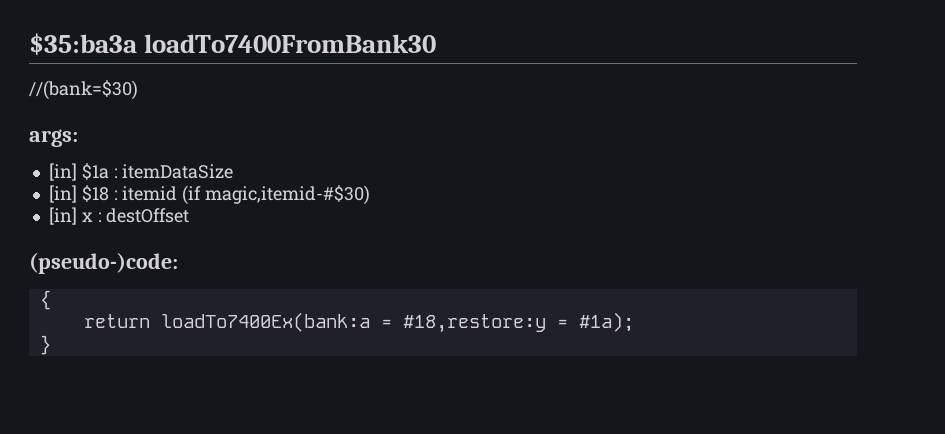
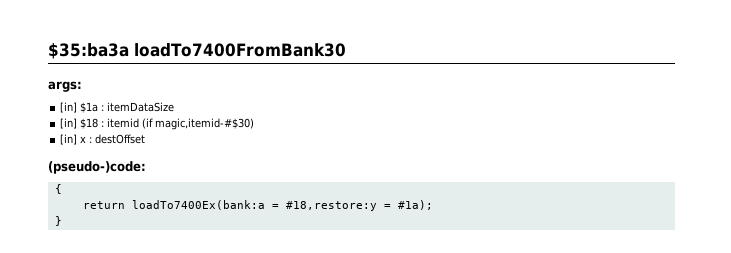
- //(bank=$30)

